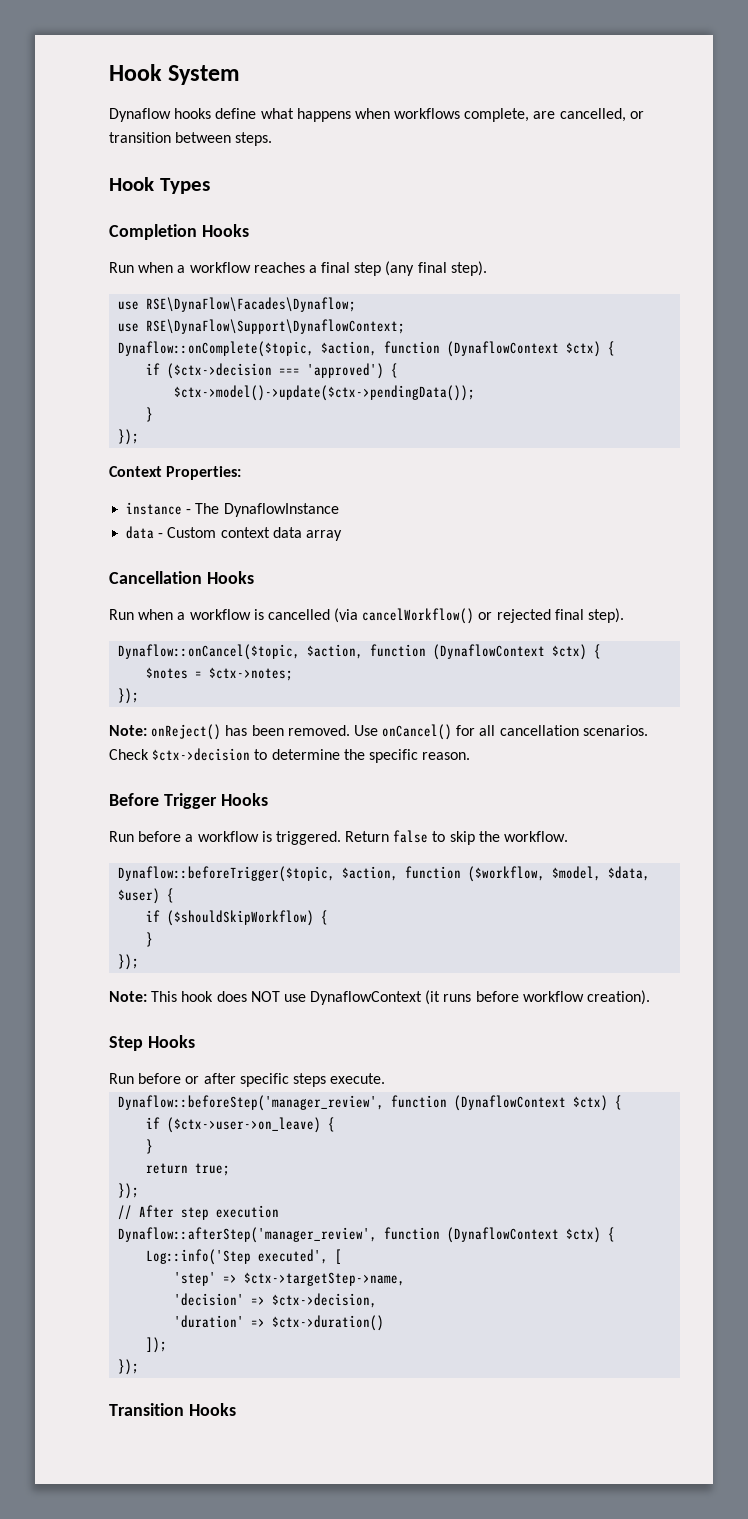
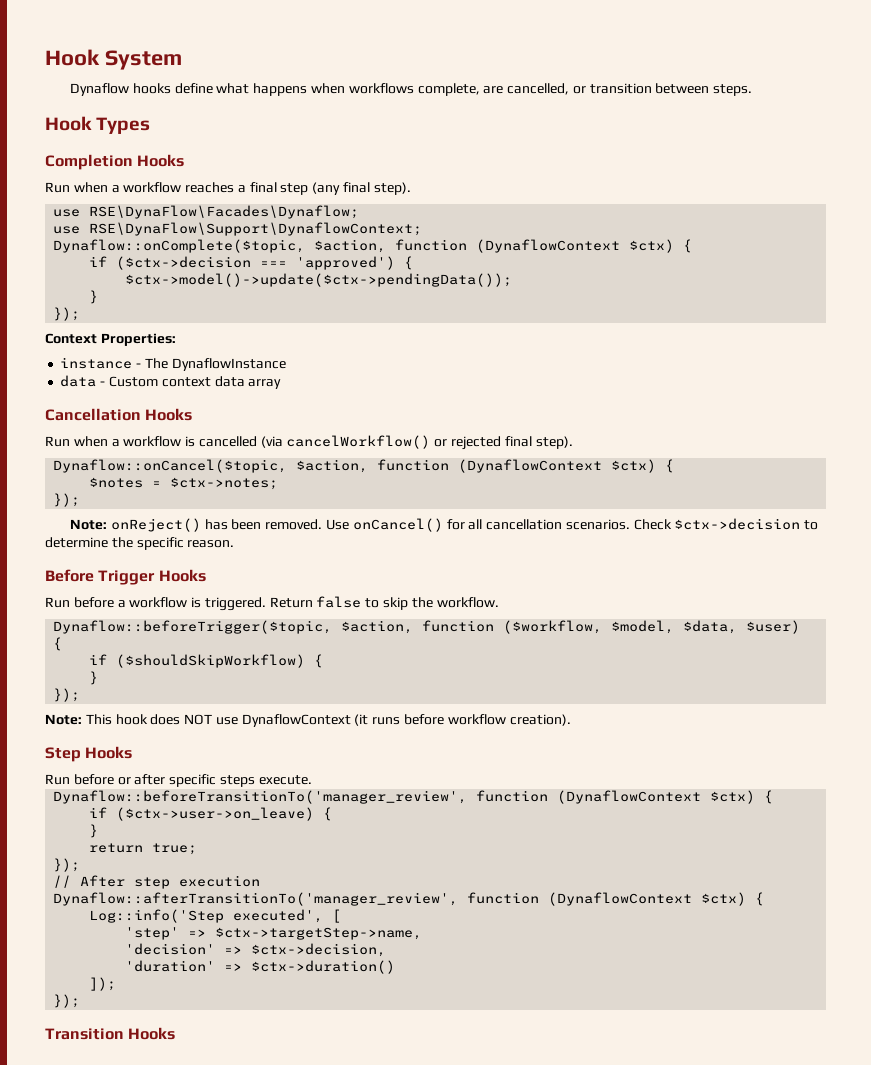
- Dynaflow::beforeStep('manager_review', function (DynaflowContext $ctx) {
+ Dynaflow::beforeTransitionTo('manager_review', function (DynaflowContext $ctx) {
- Dynaflow::afterStep('manager_review', function (DynaflowContext $ctx) {
+ Dynaflow::afterTransitionTo('manager_review', function (DynaflowContext $ctx) {

